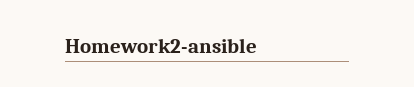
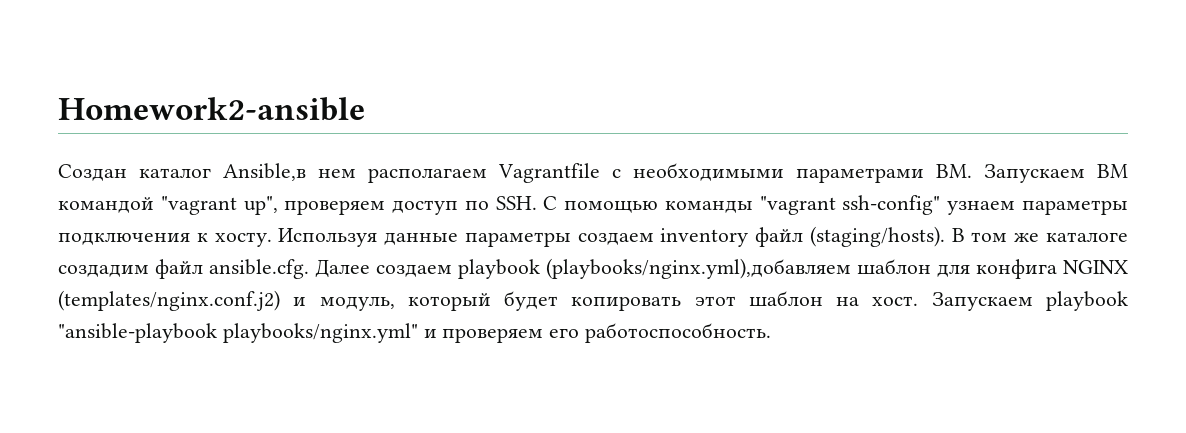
+ Создан каталог Ansible,в нем располагаем Vagrantfile с необходимыми параметрами ВМ. Запускаем ВМ командой "vagrant up", проверяем доступ по SSH. С помощью команды "vagrant ssh-config" узнаем параметры подключения к хосту. Используя данные параметры создаем inventory файл (staging/hosts). В том же каталоге создадим файл ansible.cfg. Далее создаем playbook (playbooks/nginx.yml),добавляем шаблон для конфига NGINX (templates/nginx.conf.j2) и модуль, который будет копировать этот шаблон на хост. Запускаем playbook "ansible-playbook playbooks/nginx.yml" и проверяем его работоспособность.

